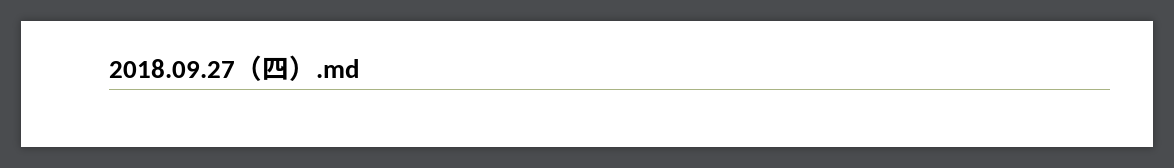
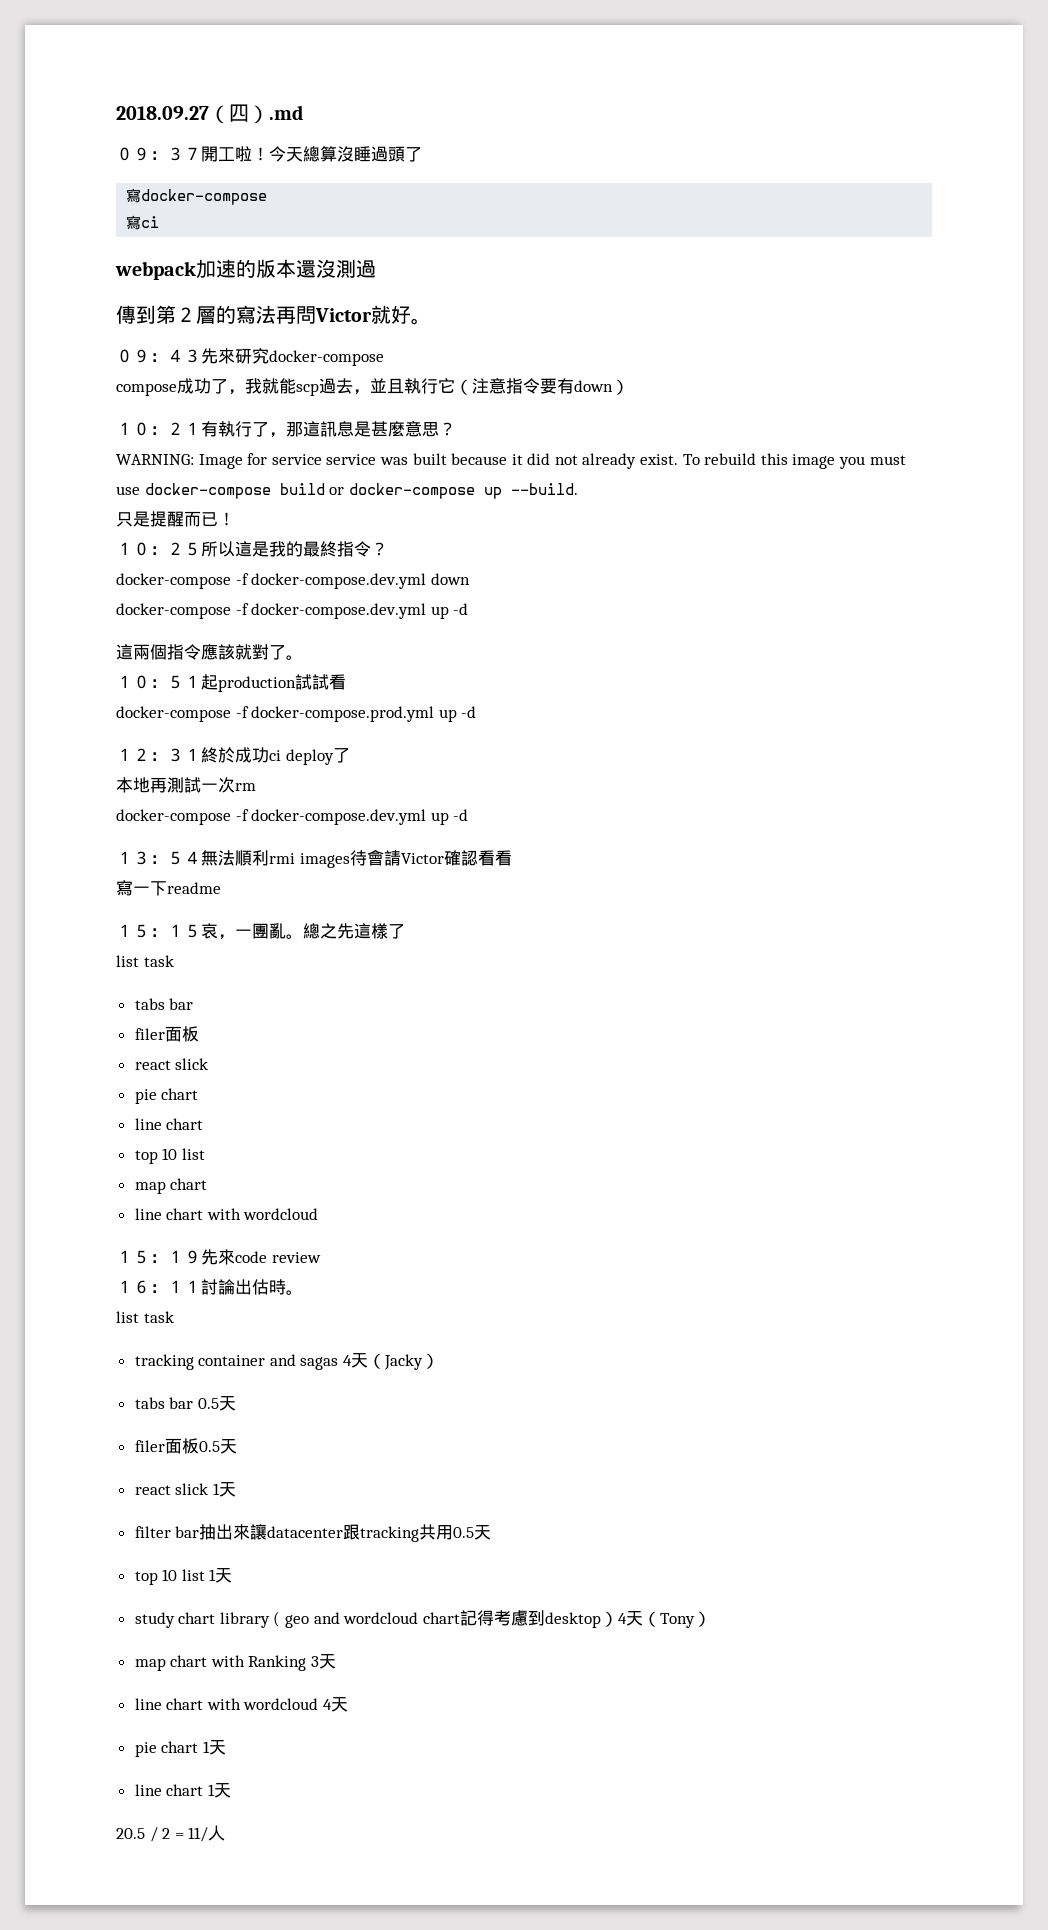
+ ０９：３７開工啦！今天總算沒睡過頭了
+ 寫docker-compose
+ 寫ci
+ webpack加速的版本還沒測過
+ 傳到第２層的寫法再問Victor就好。
+ ０９：４３先來研究docker-compose
+ compose成功了，我就能scp過去，並且執行它（注意指令要有down）
+ １０：２１有執行了，那這訊息是甚麼意思？
+ WARNING: Image for service service was built because it did not already exist. To rebuild this image you must use docker-compose build or docker-compose up --build.
+ 只是提醒而已！
+ １０：２５所以這是我的最終指令？
+ docker-compose -f docker-compose.dev.yml down
+ docker-compose -f docker-compose.dev.yml up -d
+ 這兩個指令應該就對了。
+ １０：５１起production試試看
+ docker-compose -f docker-compose.prod.yml up -d
+ １２：３１終於成功ci deploy了
+ 本地再測試一次rm
+ docker-compose -f docker-compose.dev.yml up -d
+ １３：５４無法順利rmi images待會請Victor確認看看
+ 寫一下readme
+ １５：１５哀，一團亂。總之先這樣了
+ list task
+ tabs bar
+ filer面板
+ react slick
+ pie chart
+ line chart
+ top 10 list
+ map chart
+ line chart with wordcloud
+ １５：１９先來code review
+ １６：１１討論出估時。
+ list task
+ tracking container and sagas 4天（Jacky）
+ tabs bar 0.5天
+ filer面板0.5天
+ react slick 1天
+ filter bar抽出來讓datacenter跟tracking共用0.5天
+ top 10 list 1天
+ study chart library ( geo and wordcloud chart記得考慮到desktop）4天（Tony）
+ map chart with Ranking 3天
+ line chart with wordcloud 4天
+ pie chart 1天
+ line chart 1天
+ 20.5 / 2 = 11/人

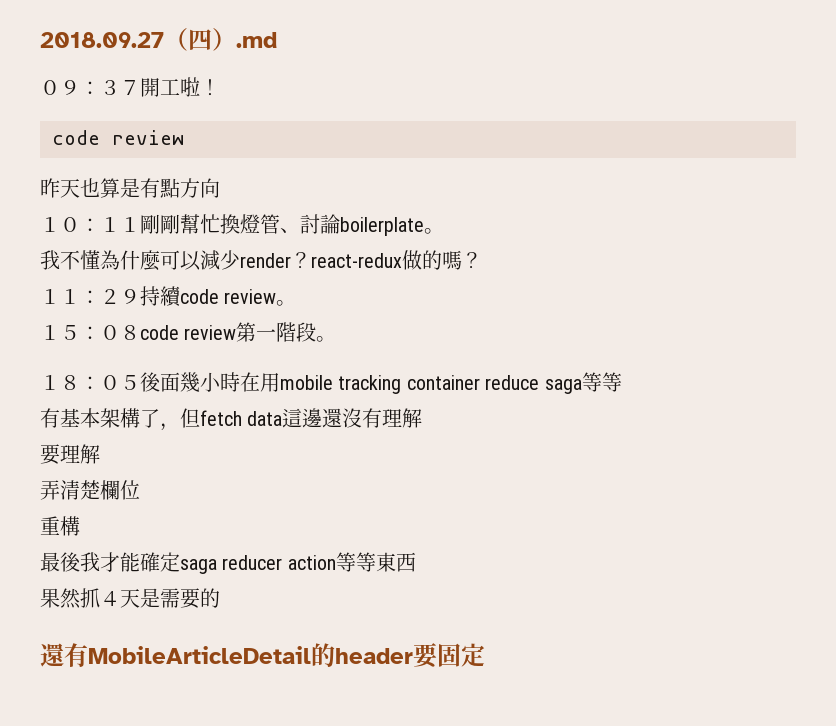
- ０９：３７開工啦！今天總算沒睡過頭了
- 寫docker-compose
- 寫ci
- webpack加速的版本還沒測過
- 傳到第２層的寫法再問Victor就好。
- ０９：４３先來研究docker-compose
- compose成功了，我就能scp過去，並且執行它（注意指令要有down）
- １０：２１有執行了，那這訊息是甚麼意思？
- WARNING: Image for service service was built because it did not already exist. To rebuild this image you must use docker-compose build or docker-compose up --build.
- 只是提醒而已！
- １０：２５所以這是我的最終指令？
- docker-compose -f docker-compose.dev.yml down
- docker-compose -f docker-compose.dev.yml up -d
- 這兩個指令應該就對了。
- １０：５１起production試試看
- docker-compose -f docker-compose.prod.yml up -d
- １２：３１終於成功ci deploy了
- 本地再測試一次rm
- docker-compose -f docker-compose.dev.yml up -d
- １３：５４無法順利rmi images待會請Victor確認看看
- 寫一下readme
- １５：１５哀，一團亂。總之先這樣了
- list task
- tabs bar
- filer面板
- react slick
- pie chart
- line chart
- top 10 list
- map chart
- line chart with wordcloud
- １５：１９先來code review
- １６：１１討論出估時。
- list task
- tracking container and sagas 4天（Jacky）
- tabs bar 0.5天
- filer面板0.5天
- react slick 1天
- filter bar抽出來讓datacenter跟tracking共用0.5天
- top 10 list 1天
- study chart library ( geo and wordcloud chart記得考慮到desktop）4天（Tony）
- map chart with Ranking 3天
- line chart with wordcloud 4天
- pie chart 1天
- line chart 1天
- 20.5 / 2 = 11/人
+ ０９：３７開工啦！
+ code review
+ 昨天也算是有點方向
+ １０：１１剛剛幫忙換燈管、討論boilerplate。
+ 我不懂為什麼可以減少render？react-redux做的嗎？
+ １１：２９持續code review。
+ １５：０８code review第一階段。
+ １８：０５後面幾小時在用mobile tracking container reduce saga等等
+ 有基本架構了，但fetch data這邊還沒有理解
+ 要理解
+ 弄清楚欄位
+ 重構
+ 最後我才能確定saga reducer action等等東西
+ 果然抓４天是需要的
+ 還有MobileArticleDetail的header要固定

